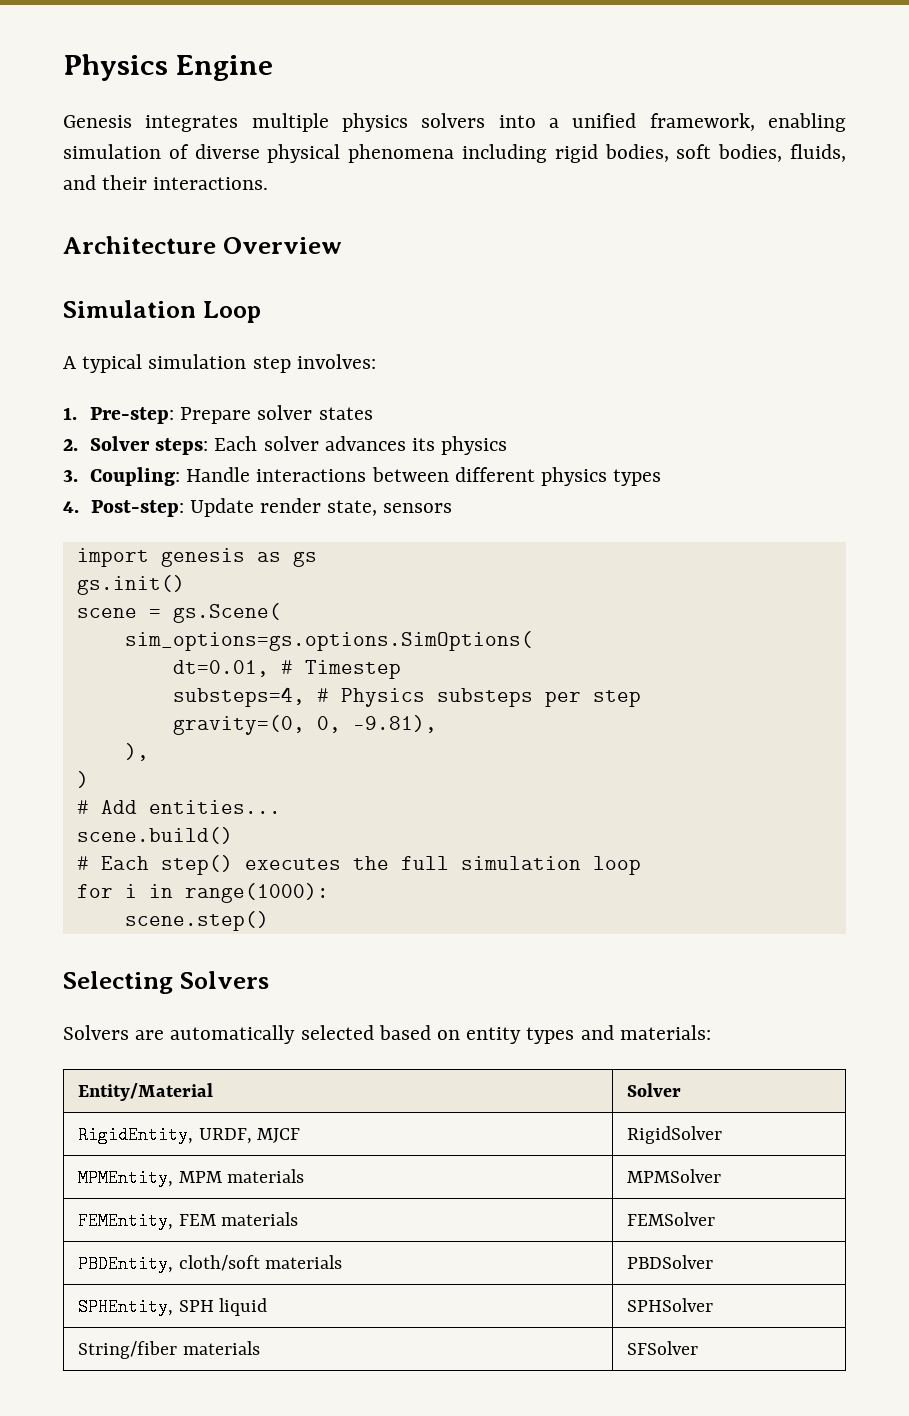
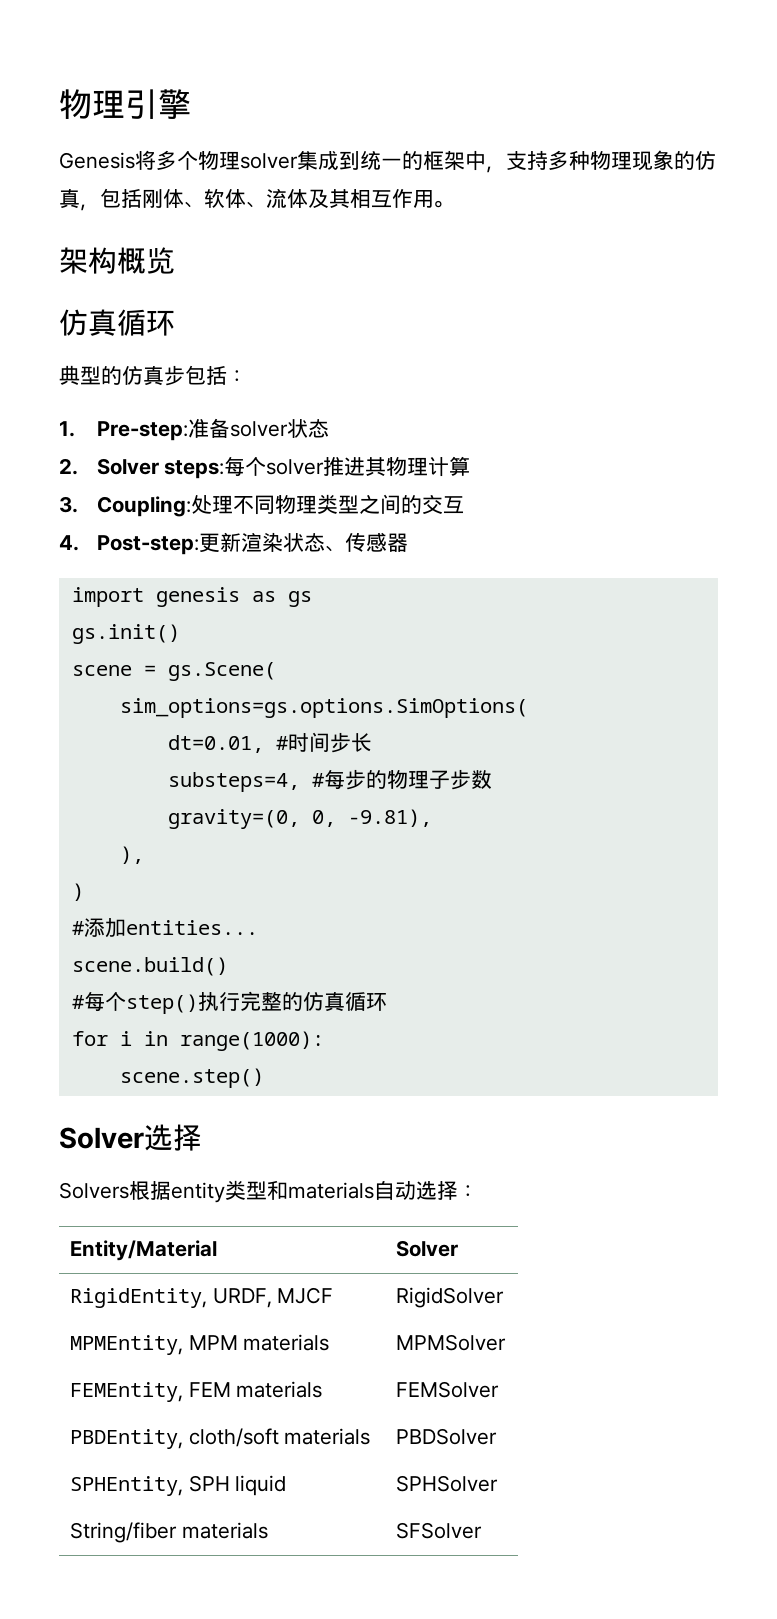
- Physics Engine
+ 物理引擎
- Genesis integrates multiple physics solvers into a unified framework, enabling simulation of diverse physical phenomena including rigid bodies, soft bodies, fluids, and their interactions.
- Architecture Overview
- Simulation Loop
- A typical simulation step involves:
+ Genesis将多个物理solver集成到统一的框架中，支持多种物理现象的仿真，包括刚体、软体、流体及其相互作用。
+ 架构概览
+ 仿真循环
+ 典型的仿真步包括：
- 1. Pre-step: Prepare solver states
+ 1. Pre-step:准备solver状态
- 2. Solver steps: Each solver advances its physics
- 3. Coupling: Handle interactions between different physics types
- 4. Post-step: Update render state, sensors
+ 2. Solver steps:每个solver推进其物理计算
+ 3. Coupling:处理不同物理类型之间的交互
+ 4. Post-step:更新渲染状态、传感器
- dt=0.01, # Timestep
+ dt=0.01, #时间步长
- substeps=4, # Physics substeps per step
+ substeps=4, #每步的物理子步数
- # Add entities...
+ #添加entities...
- # Each step() executes the full simulation loop
+ #每个step()执行完整的仿真循环
- Selecting Solvers
- Solvers are automatically selected based on entity types and materials:
+ Solver选择
+ Solvers根据entity类型和materials自动选择：

